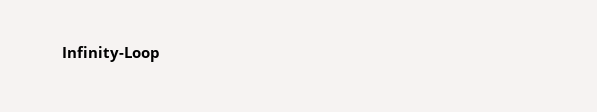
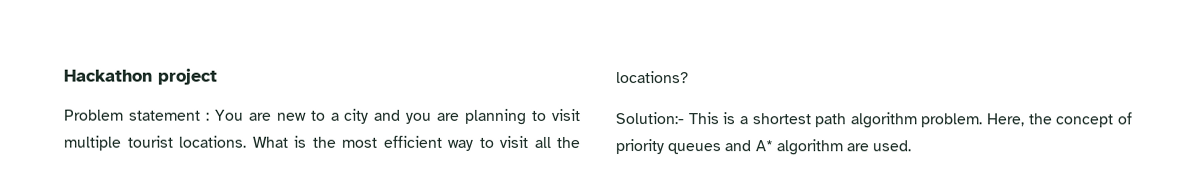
- Infinity-Loop
+ Hackathon project
+ Problem statement : You are new to a city and you are planning to visit multiple tourist locations. What is the most efficient way to visit all the locations?
+ Solution:- This is a shortest path algorithm problem. Here, the concept of priority queues and A* algorithm are used.

